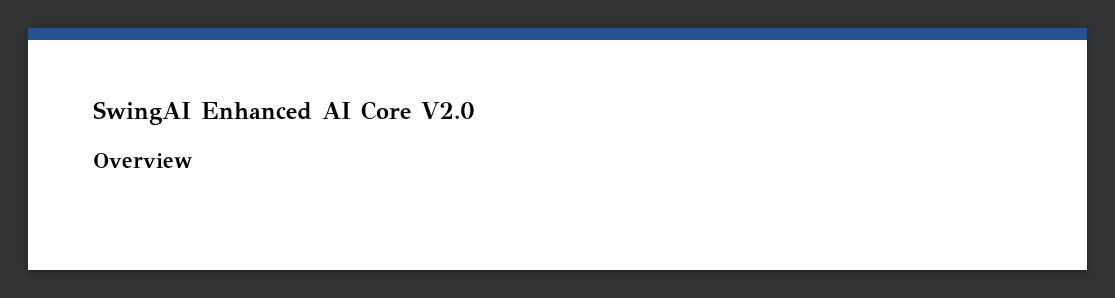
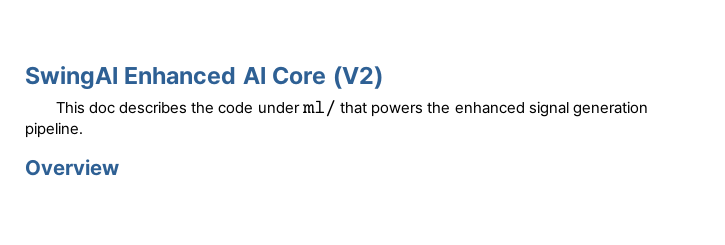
- SwingAI Enhanced AI Core V2.0
+ SwingAI Enhanced AI Core (V2)
+ This doc describes the code under ml/ that powers the enhanced signal generation pipeline.

